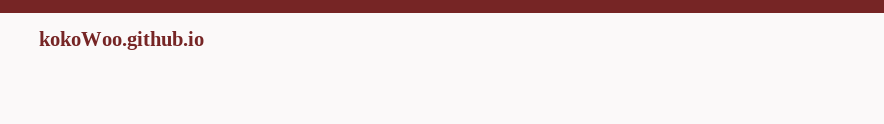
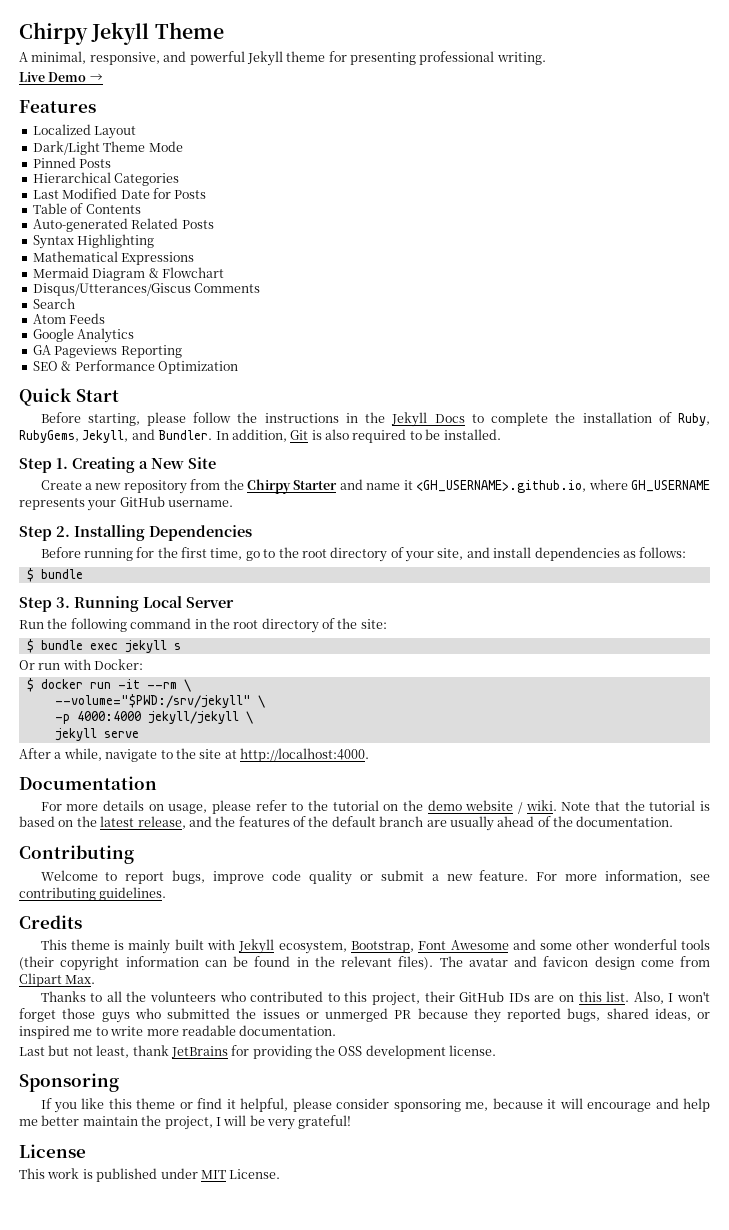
- kokoWoo.github.io
+ Chirpy Jekyll Theme
+ A minimal, responsive, and powerful Jekyll theme for presenting professional writing.
+ Live Demo →
+ Features
+ Localized Layout
+ Dark/Light Theme Mode
+ Pinned Posts
+ Hierarchical Categories
+ Last Modified Date for Posts
+ Table of Contents
+ Auto-generated Related Posts
+ Syntax Highlighting
+ Mathematical Expressions
+ Mermaid Diagram & Flowchart
+ Disqus/Utterances/Giscus Comments
+ Search
+ Atom Feeds
+ Google Analytics
+ GA Pageviews Reporting
+ SEO & Performance Optimization
+ Quick Start
+ Before starting, please follow the instructions in the Jekyll Docs to complete the installation of Ruby, RubyGems, Jekyll, and Bundler. In addition, Git is also required to be installed.
+ Step 1. Creating a New Site
+ Create a new repository from the Chirpy Starter and name it <GH_USERNAME>.github.io, where GH_USERNAME represents your GitHub username.
+ Step 2. Installing Dependencies
+ Before running for the first time, go to the root directory of your site, and install dependencies as follows:
+ $ bundle
+ Step 3. Running Local Server
+ Run the following command in the root directory of the site:
+ $ bundle exec jekyll s
+ Or run with Docker:
+ $ docker run -it --rm \
+ --volume="$PWD:/srv/jekyll" \
+ -p 4000:4000 jekyll/jekyll \
+ jekyll serve
+ After a while, navigate to the site at http://localhost:4000.
+ Documentation
+ For more details on usage, please refer to the tutorial on the demo website / wiki. Note that the tutorial is based on the latest release, and the features of the default branch are usually ahead of the documentation.
+ Contributing
+ Welcome to report bugs, improve code quality or submit a new feature. For more information, see contributing guidelines.
+ Credits
+ This theme is mainly built with Jekyll ecosystem, Bootstrap, Font Awesome and some other wonderful tools (their copyright information can be found in the relevant files). The avatar and favicon design come from Clipart Max.
+ Thanks to all the volunteers who contributed to this project, their GitHub IDs are on this list. Also, I won't forget those guys who submitted the issues or unmerged PR because they reported bugs, shared ideas, or inspired me to write more readable documentation.
+ Last but not least, thank JetBrains for providing the OSS development license.
+ Sponsoring
+ If you like this theme or find it helpful, please consider sponsoring me, because it will encourage and help me better maintain the project, I will be very grateful!
+ License
+ This work is published under MIT License.

